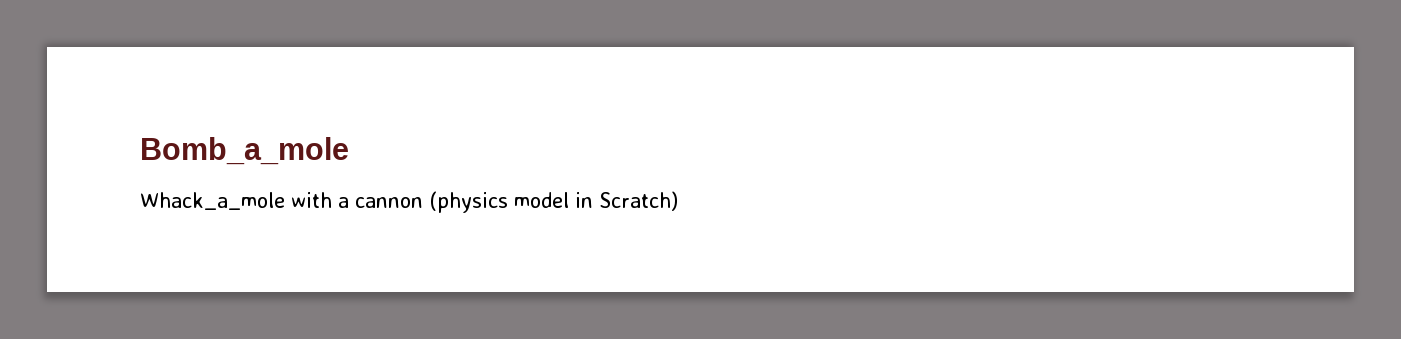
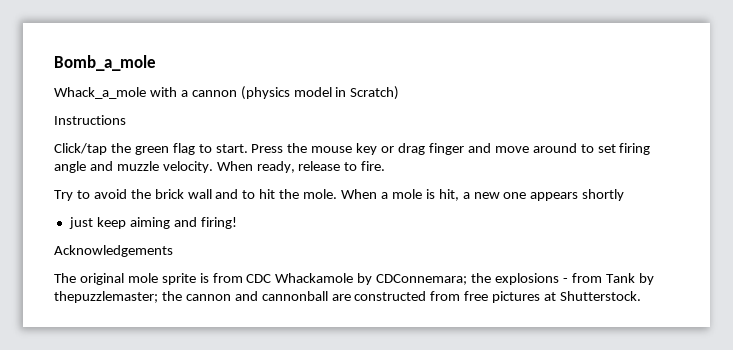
+ Instructions
+ Click/tap the green flag to start. Press the mouse key or drag finger and move around to set firing angle and muzzle velocity. When ready, release to fire.
+ Try to avoid the brick wall and to hit the mole. When a mole is hit, a new one appears shortly
+ just keep aiming and firing!
+ Acknowledgements
+ The original mole sprite is from CDC Whackamole by CDConnemara; the explosions - from Tank by thepuzzlemaster; the cannon and cannonball are constructed from free pictures at Shutterstock.

